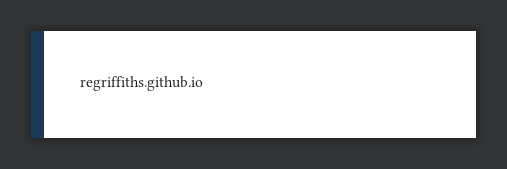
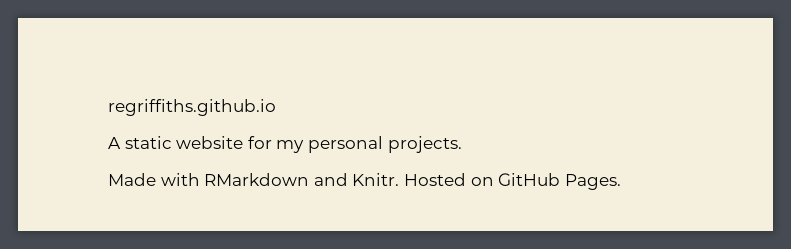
+ A static website for my personal projects.
+ Made with RMarkdown and Knitr. Hosted on GitHub Pages.

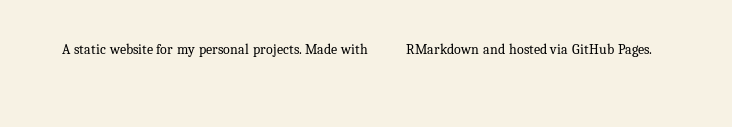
- regriffiths.github.io
- A static website for my personal projects.
- Made with RMarkdown and Knitr. Hosted on GitHub Pages.
+ A static website for my personal projects. Made with RMarkdown and hosted via GitHub Pages.

